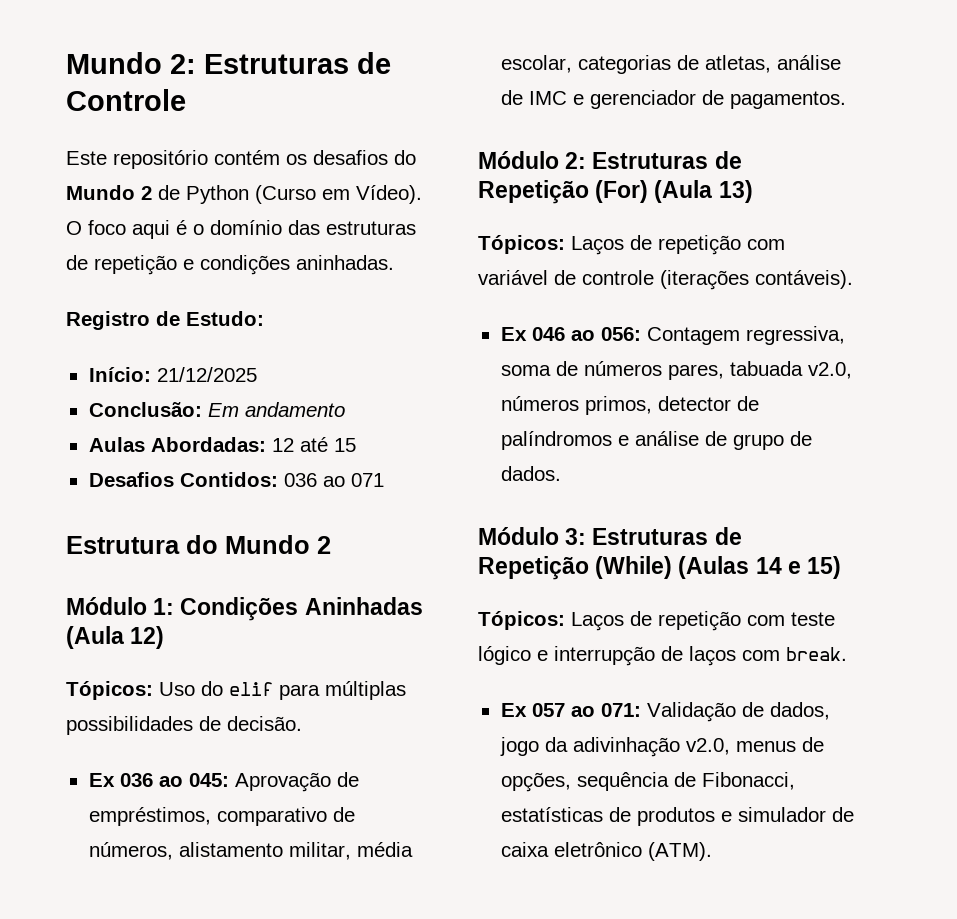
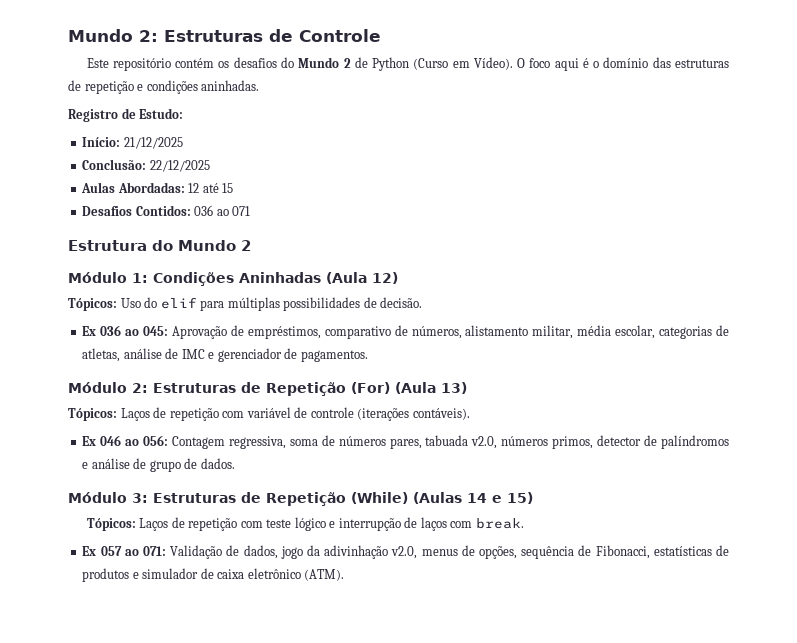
- Conclusão: Em andamento
+ Conclusão: 22/12/2025

